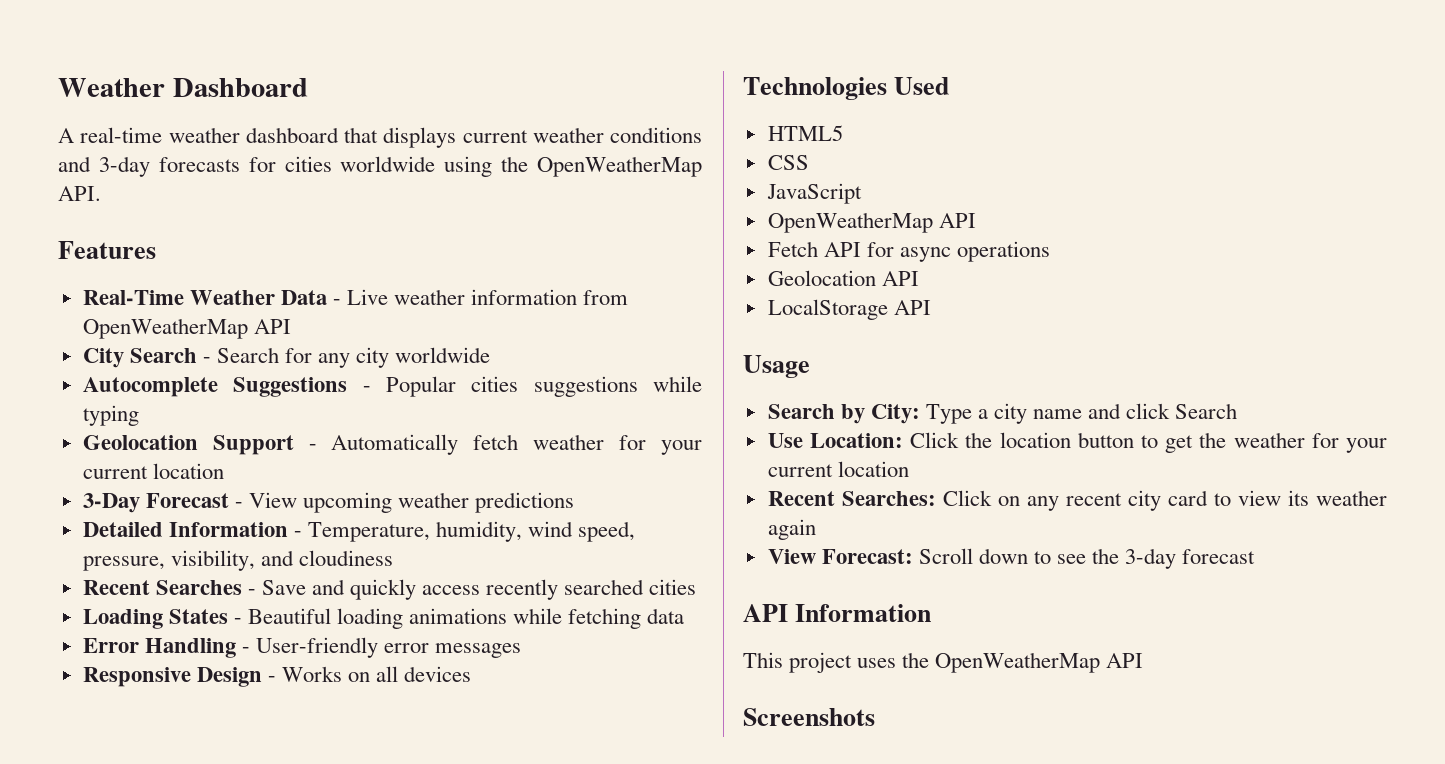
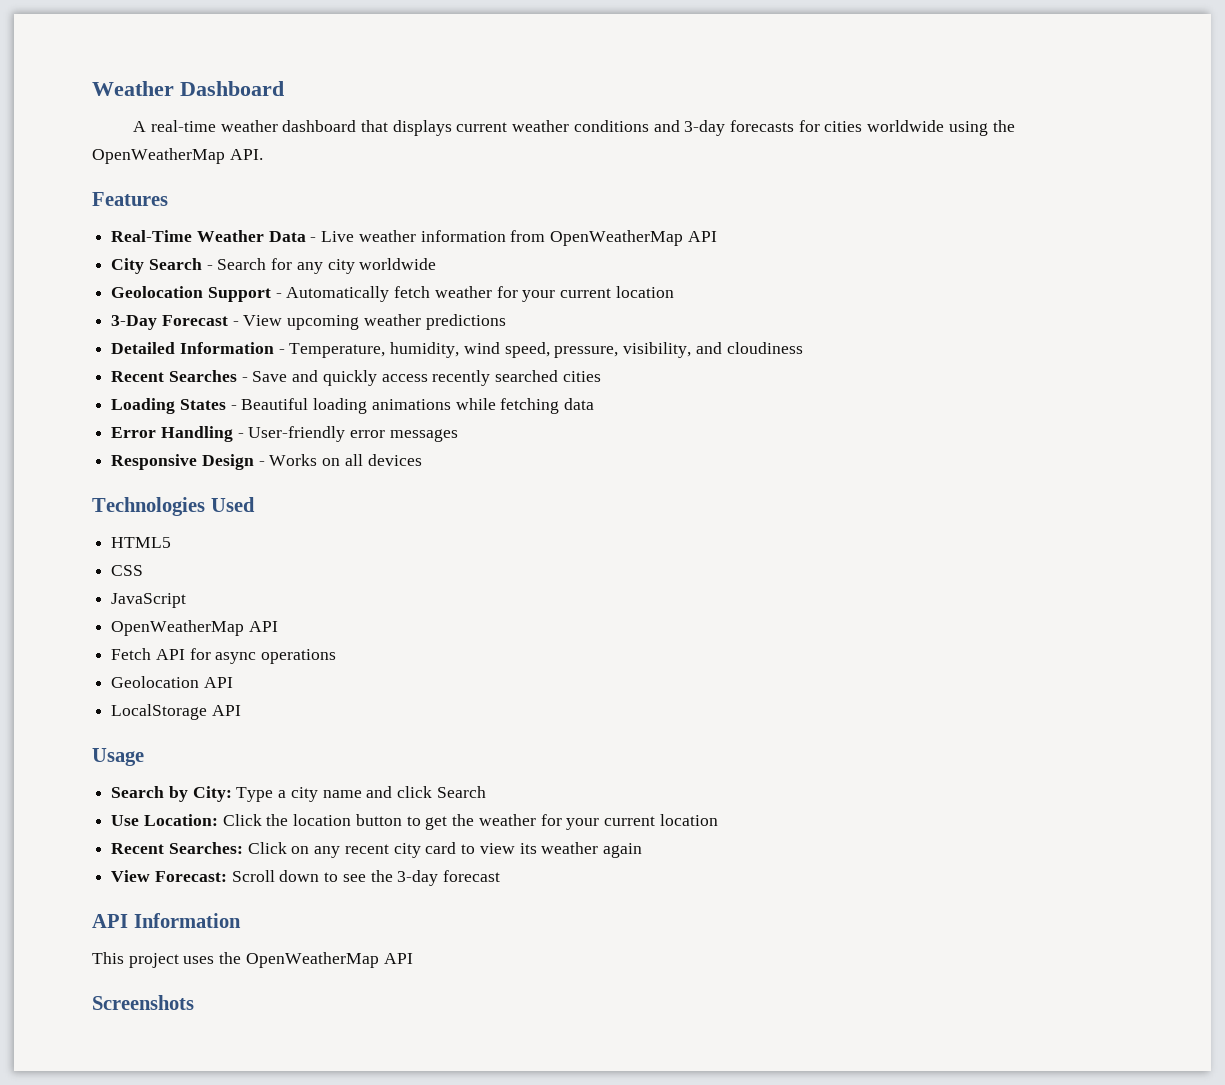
- Autocomplete Suggestions - Popular cities suggestions while typing

